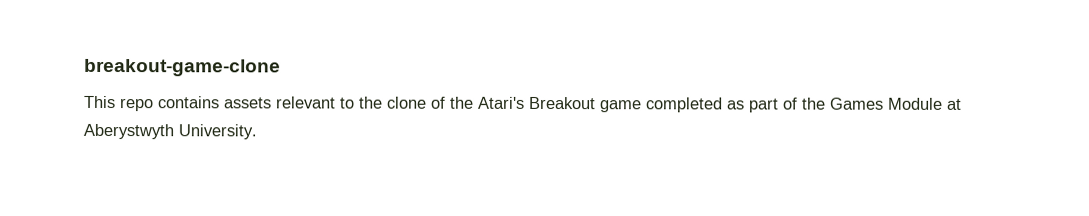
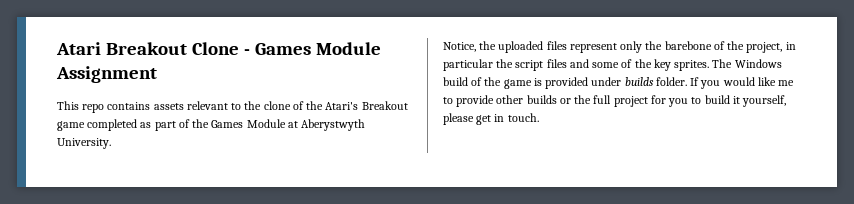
- breakout-game-clone
+ Atari Breakout Clone - Games Module Assignment
+ Notice, the uploaded files represent only the barebone of the project, in particular the script files and some of the key sprites. The Windows build of the game is provided under builds folder. If you would like me to provide other builds or the full project for you to build it yourself, please get in touch.

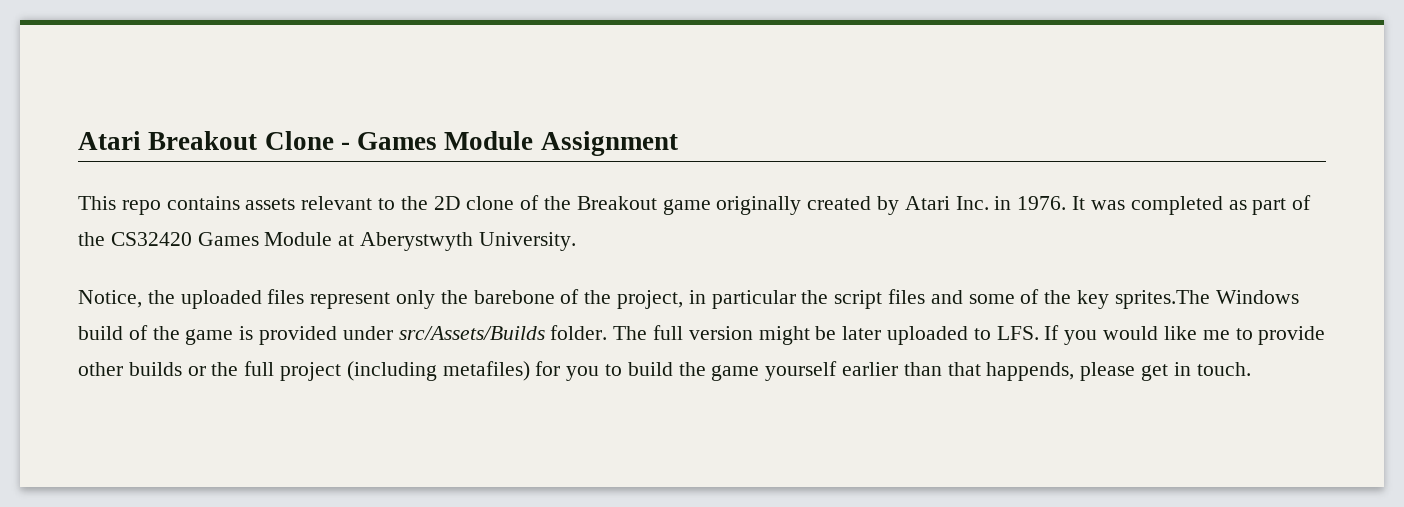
- This repo contains assets relevant to the clone of the Atari's Breakout game completed as part of the Games Module at Aberystwyth University.
+ This repo contains assets relevant to the 2D clone of the Breakout game originally created by Atari Inc. in 1976. It was completed as part of the CS32420 Games Module at Aberystwyth University.
- Notice, the uploaded files represent only the barebone of the project, in particular the script files and some of the key sprites. The Windows build of the game is provided under builds folder. If you would like me to provide other builds or the full project for you to build it yourself, please get in touch.
+ Notice, the uploaded files represent only the barebone of the project, in particular the script files and some of the key sprites.The Windows build of the game is provided under src/Assets/Builds folder. The full version might be later uploaded to LFS. If you would like me to provide other builds or the full project (including metafiles) for you to build the game yourself earlier than that happends, please get in touch.

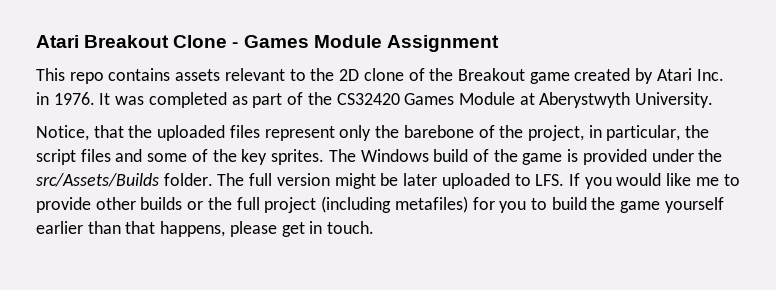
- This repo contains assets relevant to the 2D clone of the Breakout game originally created by Atari Inc. in 1976.
+ This repo contains assets relevant to the 2D clone of the Breakout game created by Atari Inc. in 1976.
- Notice, the uploaded files represent only the barebone of the project, in particular the script files and some of the key sprites.The Windows build of the game is provided under src/Assets/Builds folder.
+ Notice, that the uploaded files represent only the barebone of the project, in particular, the script files and some of the key sprites. The Windows build of the game is provided under the src/Assets/Builds folder.
- The full version might be later uploaded to LFS. If you would like me to provide other builds or the full project (including metafiles) for you to build the game yourself earlier than that happends, please get in touch.
+ The full version might be later uploaded to LFS. If you would like me to provide other builds or the full project (including metafiles) for you to build the game yourself earlier than that happens, please get in touch.

